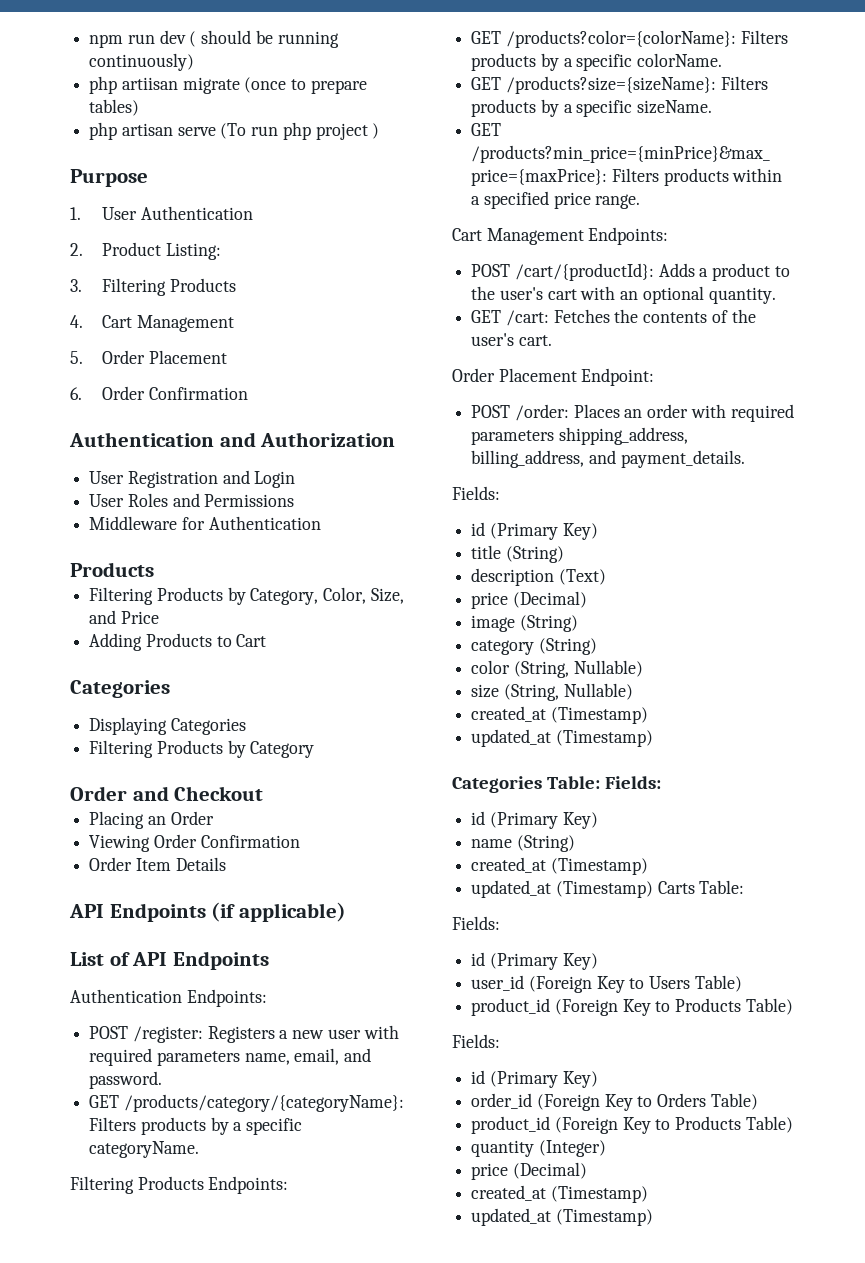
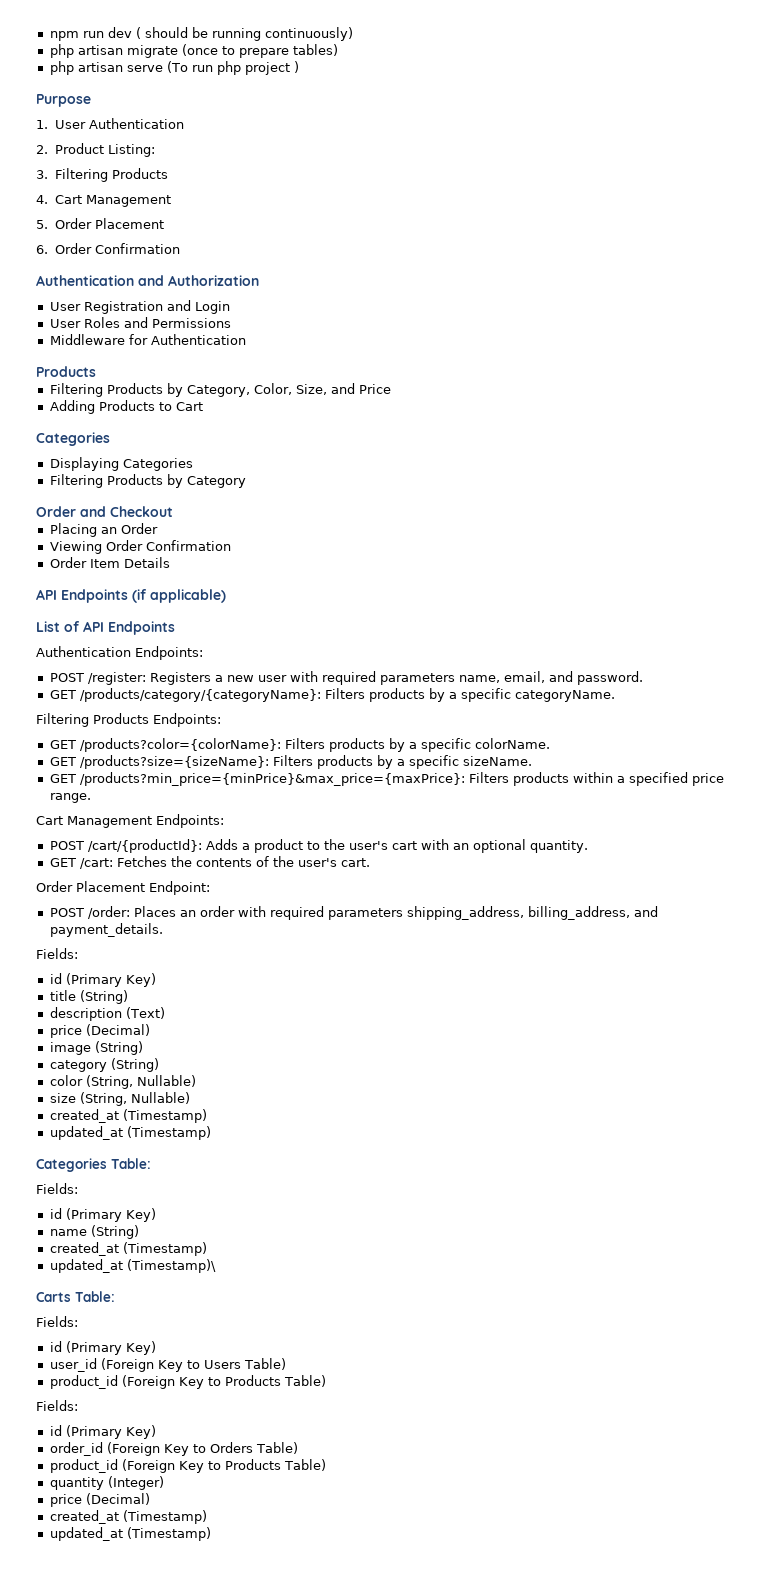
- php artiisan migrate (once to prepare tables)
+ php artisan migrate (once to prepare tables)
- Categories Table: Fields:
+ Categories Table:
+ Fields:
- updated_at (Timestamp) Carts Table:
+ updated_at (Timestamp)\
+ Carts Table:

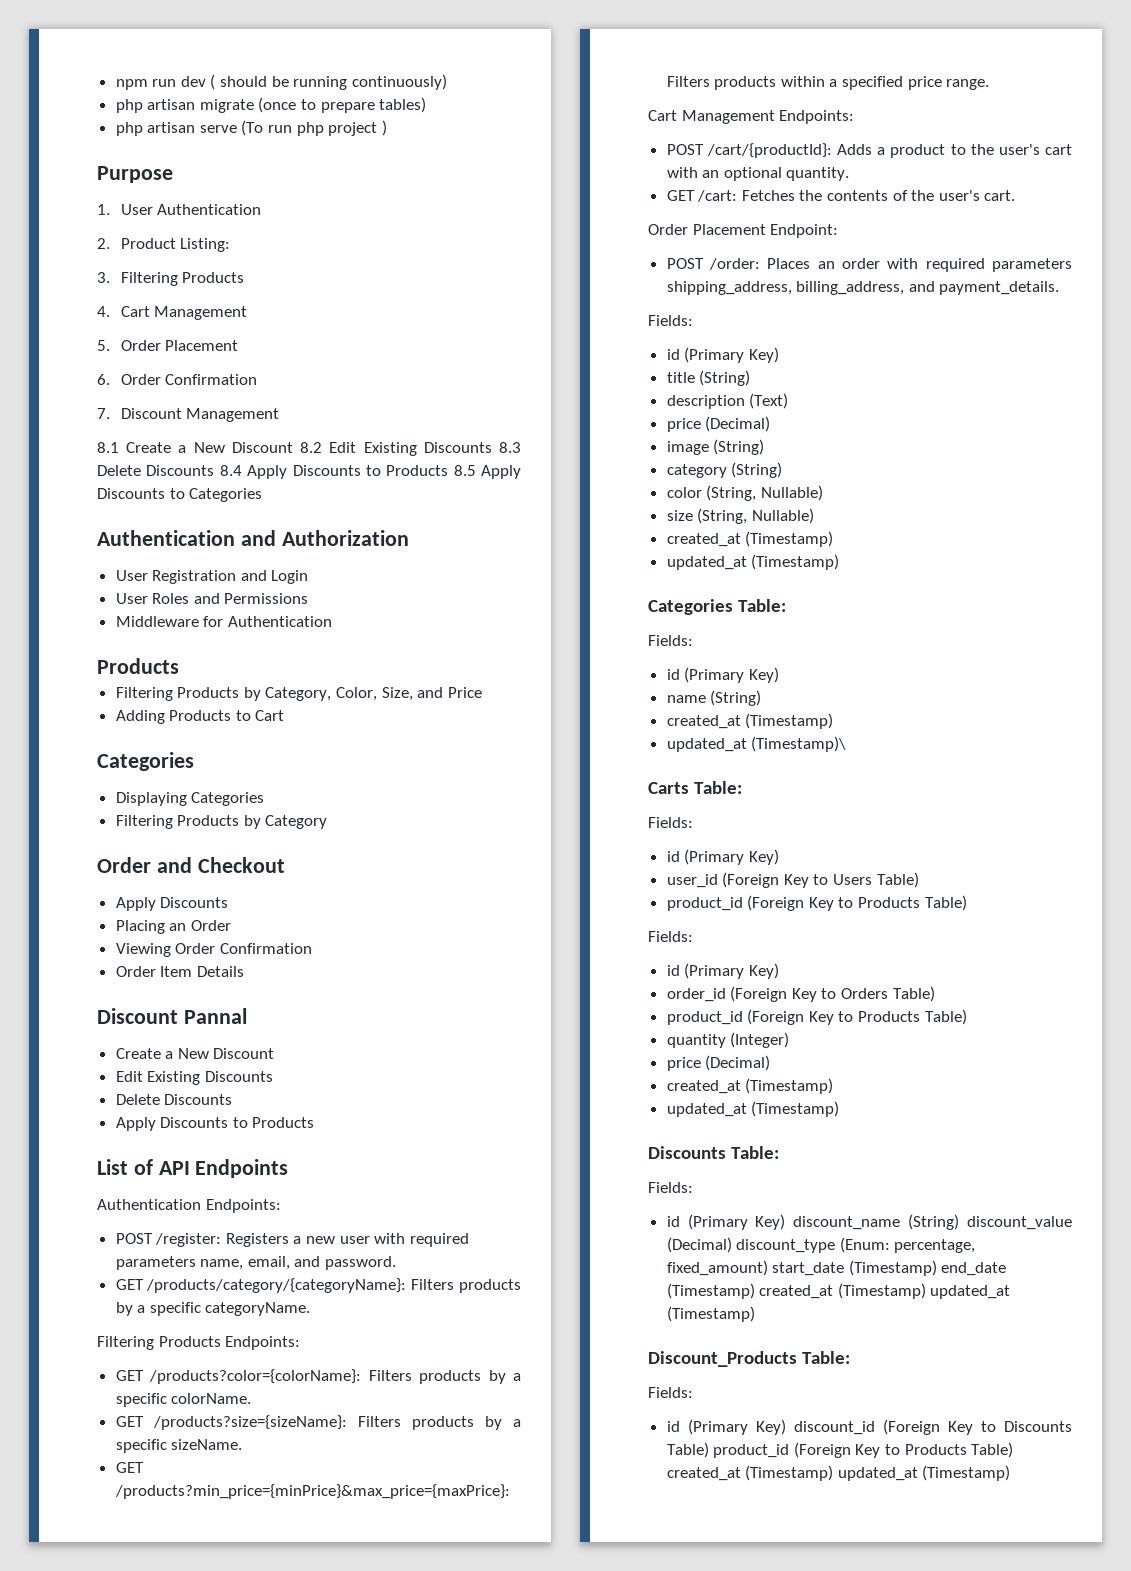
+ 7. Discount Management
+ 8.1 Create a New Discount 8.2 Edit Existing Discounts 8.3 Delete Discounts 8.4 Apply Discounts to Products 8.5 Apply Discounts to Categories
  Order and Checkout
+ Apply Discounts
- API Endpoints (if applicable)
+ Discount Pannal
+ Create a New Discount
+ Edit Existing Discounts
+ Delete Discounts
+ Apply Discounts to Products
+ Discounts Table:
+ Fields:
+ id (Primary Key) discount_name (String) discount_value (Decimal) discount_type (Enum: percentage, fixed_amount) start_date (Timestamp) end_date (Timestamp) created_at (Timestamp) updated_at (Timestamp)
+ Discount_Products Table:
+ Fields:
+ id (Primary Key) discount_id (Foreign Key to Discounts Table) product_id (Foreign Key to Products Table) created_at (Timestamp) updated_at (Timestamp)

